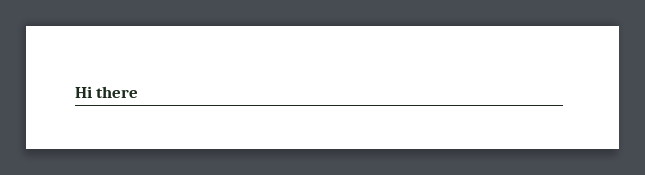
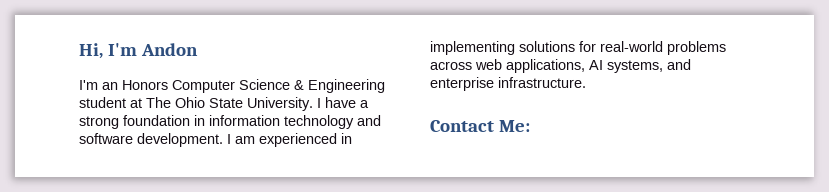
- Hi there
+ Hi, I'm Andon
+ I'm an Honors Computer Science & Engineering student at The Ohio State University. I have a strong foundation in information technology and software development. I am experienced in implementing solutions for real-world problems across web applications, AI systems, and enterprise infrastructure.
+ Contact Me:

